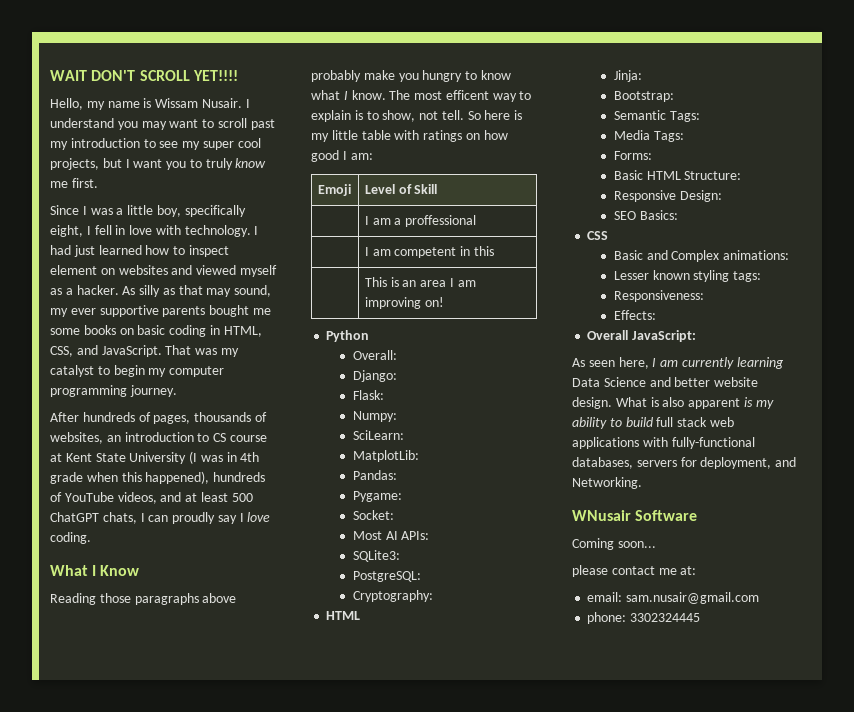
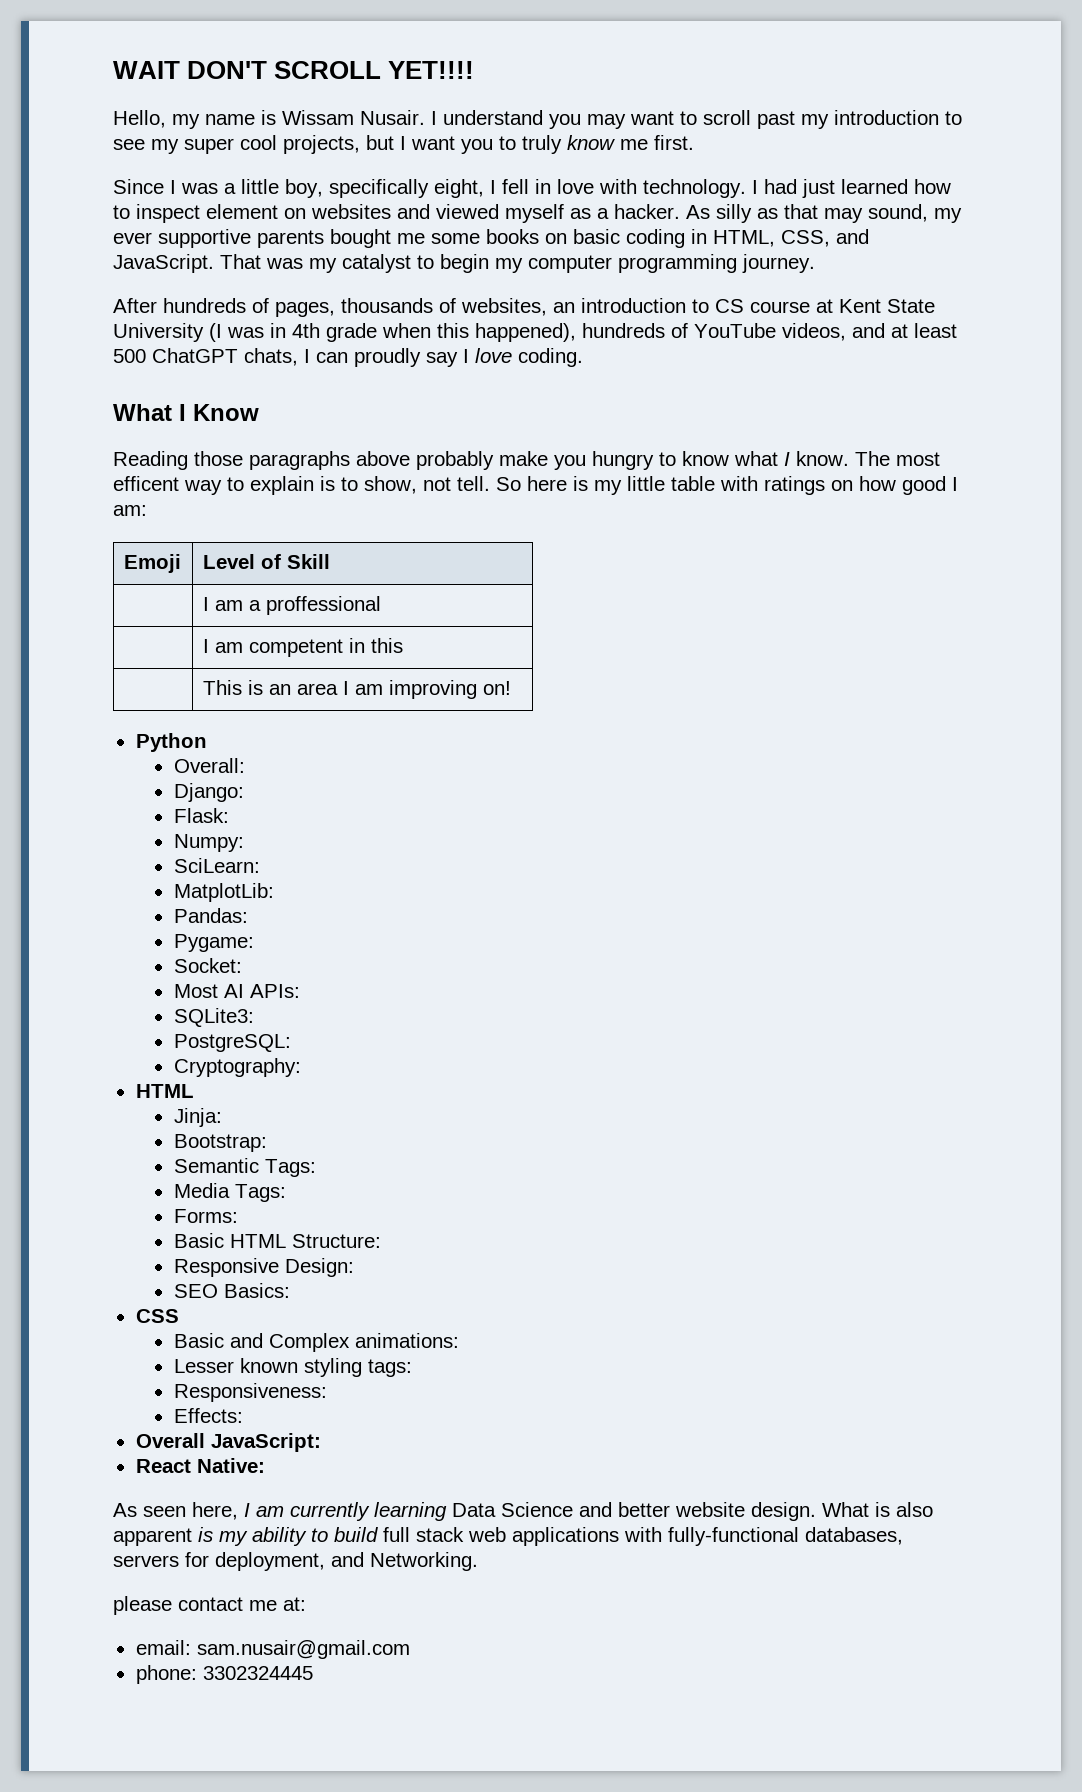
+ React Native:
- WNusair Software
- Coming soon...

